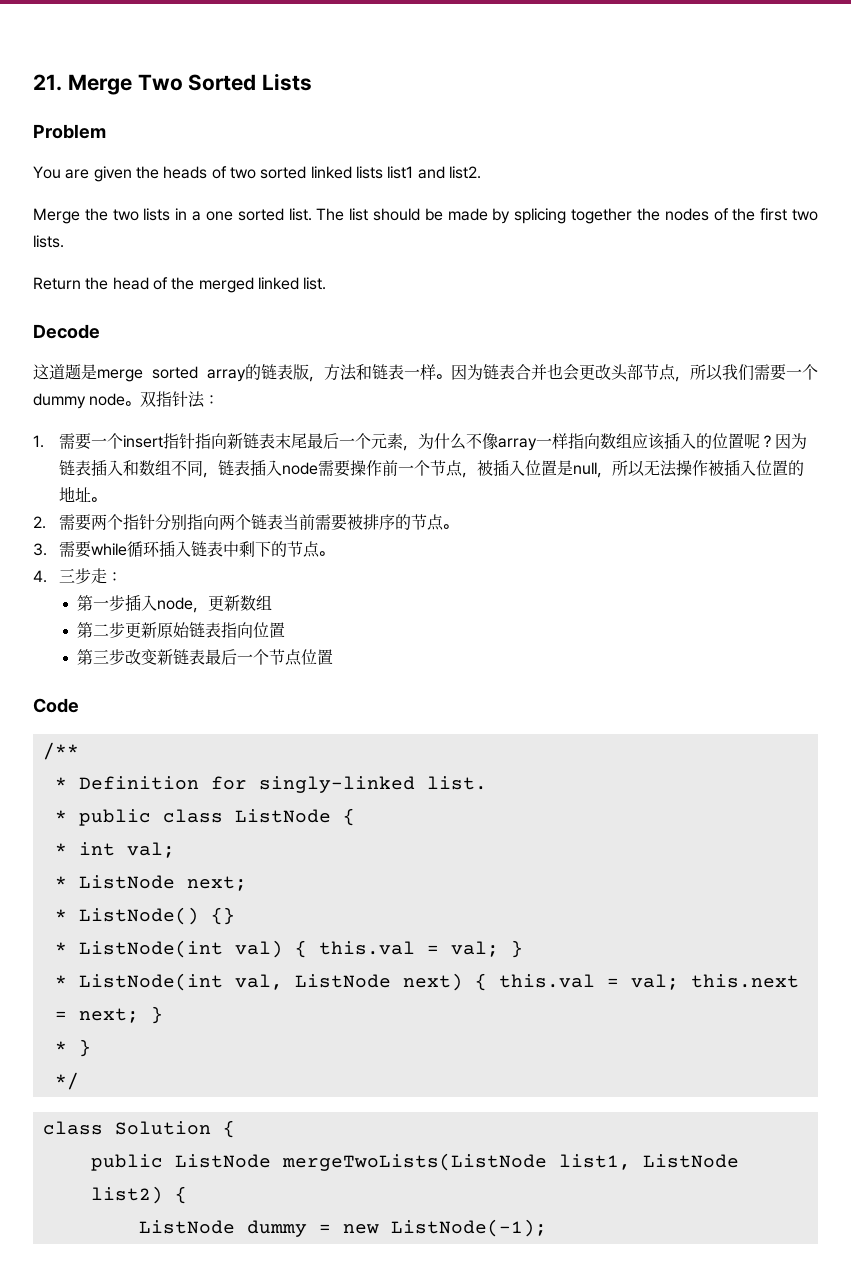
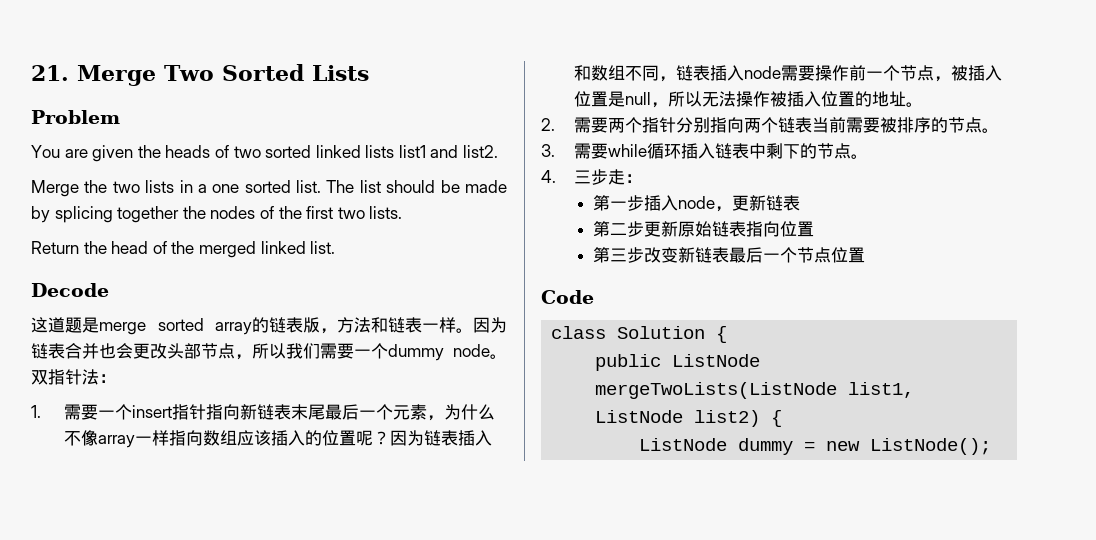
- 第一步插入node，更新数组
+ 第一步插入node，更新链表
- /**
- * Definition for singly-linked list.
- * public class ListNode {
- * int val;
- * ListNode next;
- * ListNode() {}
- * ListNode(int val) { this.val = val; }
- * ListNode(int val, ListNode next) { this.val = val; this.next = next; }
- * }
- */
- ListNode dummy = new ListNode(-1);
+ ListNode dummy = new ListNode();

